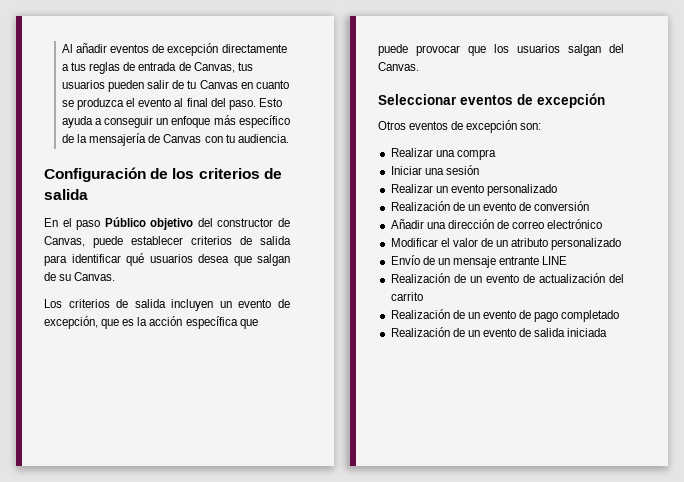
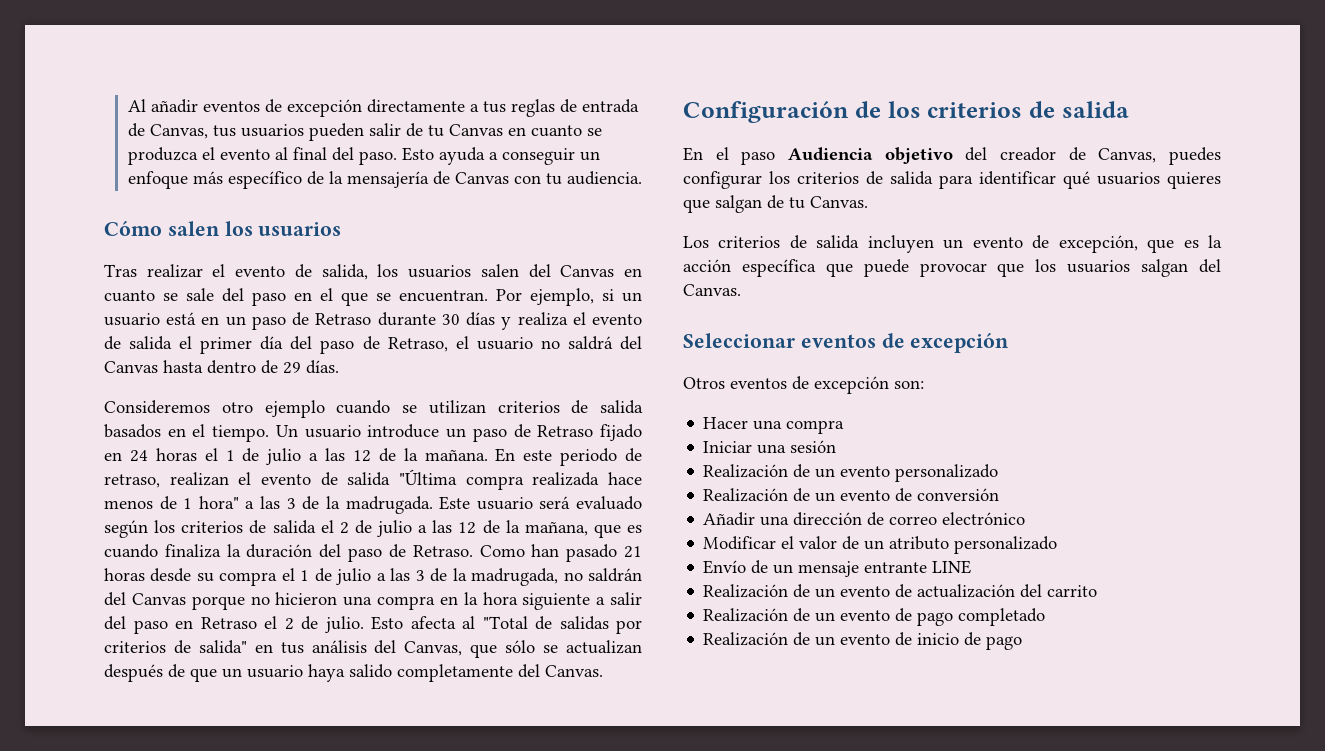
+ Cómo salen los usuarios
+ Tras realizar el evento de salida, los usuarios salen del Canvas en cuanto se sale del paso en el que se encuentran. Por ejemplo, si un usuario está en un paso de Retraso durante 30 días y realiza el evento de salida el primer día del paso de Retraso, el usuario no saldrá del Canvas hasta dentro de 29 días.
+ Consideremos otro ejemplo cuando se utilizan criterios de salida basados en el tiempo. Un usuario introduce un paso de Retraso fijado en 24 horas el 1 de julio a las 12 de la mañana. En este periodo de retraso, realizan el evento de salida "Última compra realizada hace menos de 1 hora" a las 3 de la madrugada. Este usuario será evaluado según los criterios de salida el 2 de julio a las 12 de la mañana, que es cuando finaliza la duración del paso de Retraso. Como han pasado 21 horas desde su compra el 1 de julio a las 3 de la madrugada, no saldrán del Canvas porque no hicieron una compra en la hora siguiente a salir del paso en Retraso el 2 de julio. Esto afecta al "Total de salidas por criterios de salida" en tus análisis del Canvas, que sólo se actualizan después de que un usuario haya salido completamente del Canvas.
- En el paso Público objetivo del constructor de Canvas, puede establecer criterios de salida para identificar qué usuarios desea que salgan de su Canvas.
+ En el paso Audiencia objetivo del creador de Canvas, puedes configurar los criterios de salida para identificar qué usuarios quieres que salgan de tu Canvas.
- Realizar una compra
+ Hacer una compra
- Realizar un evento personalizado
+ Realización de un evento personalizado
- Realización de un evento de salida iniciada
+ Realización de un evento de inicio de pago

